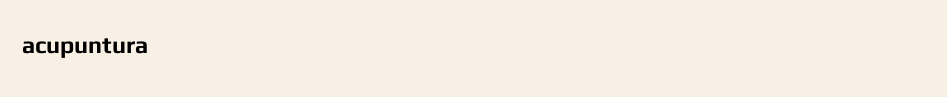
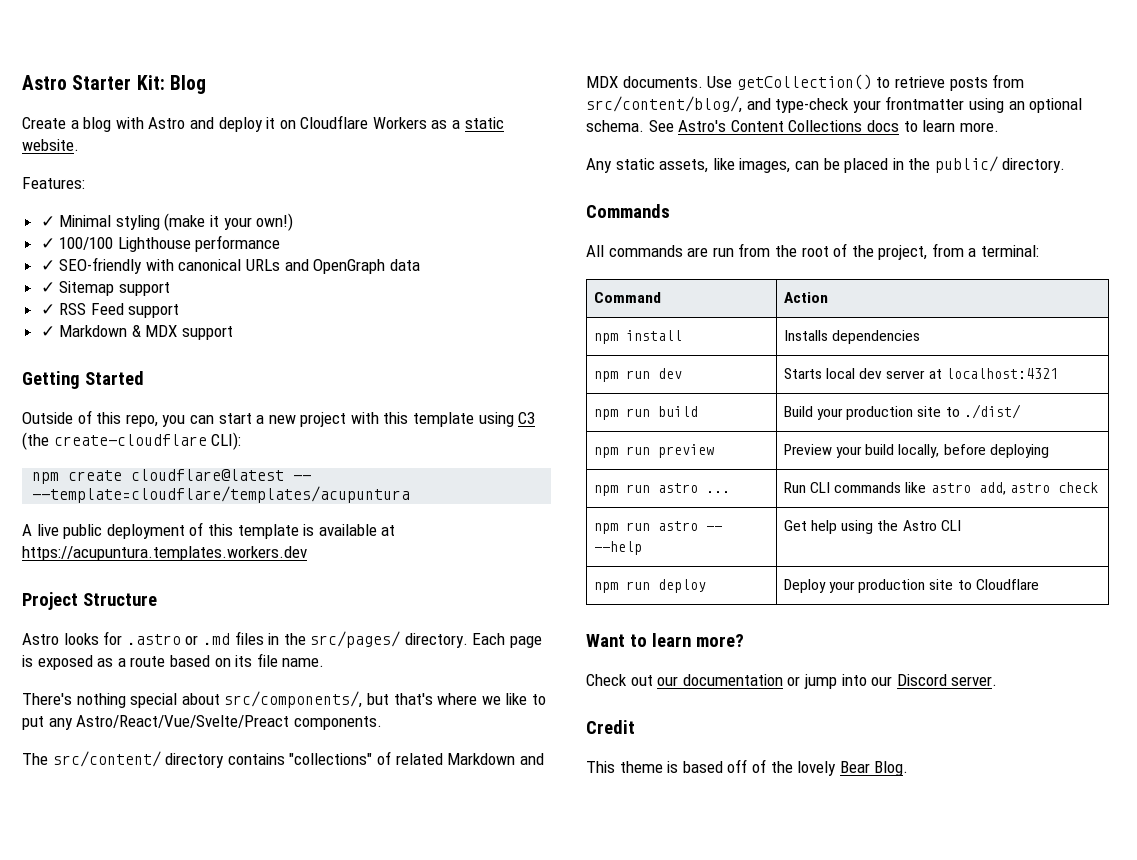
- acupuntura
+ Astro Starter Kit: Blog
+ Create a blog with Astro and deploy it on Cloudflare Workers as a static website.
+ Features:
+ ✓ Minimal styling (make it your own!)
+ ✓ 100/100 Lighthouse performance
+ ✓ SEO-friendly with canonical URLs and OpenGraph data
+ ✓ Sitemap support
+ ✓ RSS Feed support
+ ✓ Markdown & MDX support
+ Getting Started
+ Outside of this repo, you can start a new project with this template using C3 (the create-cloudflare CLI):
+ npm create cloudflare@latest -- --template=cloudflare/templates/acupuntura
+ A live public deployment of this template is available at https://acupuntura.templates.workers.dev
+ Project Structure
+ Astro looks for .astro or .md files in the src/pages/ directory. Each page is exposed as a route based on its file name.
+ There's nothing special about src/components/, but that's where we like to put any Astro/React/Vue/Svelte/Preact components.
+ The src/content/ directory contains "collections" of related Markdown and MDX documents. Use getCollection() to retrieve posts from src/content/blog/, and type-check your frontmatter using an optional schema. See Astro's Content Collections docs to learn more.
+ Any static assets, like images, can be placed in the public/ directory.
+ Commands
+ All commands are run from the root of the project, from a terminal:
+ Command | Action
+ npm install | Installs dependencies
+ npm run dev | Starts local dev server at localhost:4321
+ npm run build | Build your production site to ./dist/
+ npm run preview | Preview your build locally, before deploying
+ npm run astro ... | Run CLI commands like astro add, astro check
+ npm run astro -- --help | Get help using the Astro CLI
+ npm run deploy | Deploy your production site to Cloudflare
+ Want to learn more?
+ Check out our documentation or jump into our Discord server.
+ Credit
+ This theme is based off of the lovely Bear Blog.

